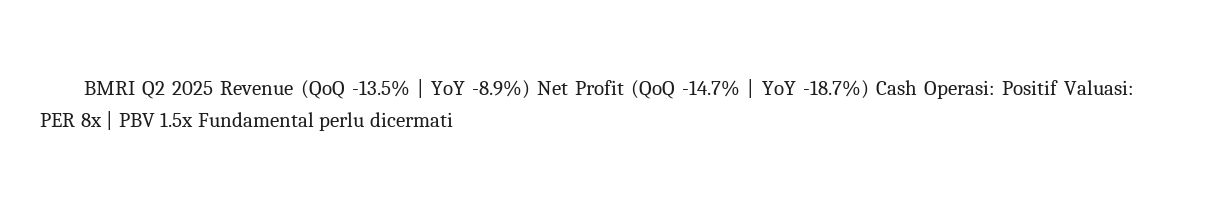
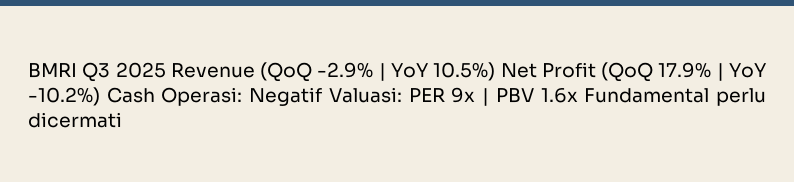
- BMRI Q2 2025 Revenue (QoQ -13.5% | YoY -8.9%) Net Profit (QoQ -14.7% | YoY -18.7%) Cash Operasi: Positif Valuasi: PER 8x | PBV 1.5x Fundamental perlu dicermati
+ BMRI Q3 2025 Revenue (QoQ -2.9% | YoY 10.5%) Net Profit (QoQ 17.9% | YoY -10.2%) Cash Operasi: Negatif Valuasi: PER 9x | PBV 1.6x Fundamental perlu dicermati

